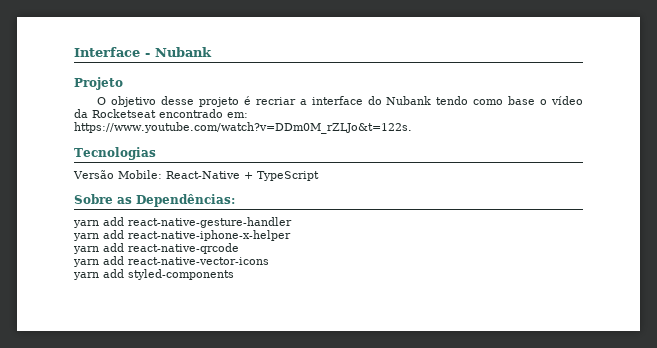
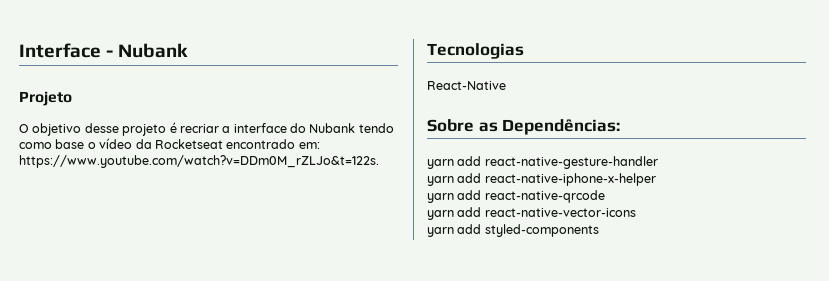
- Versão Mobile: React-Native + TypeScript
+ React-Native

